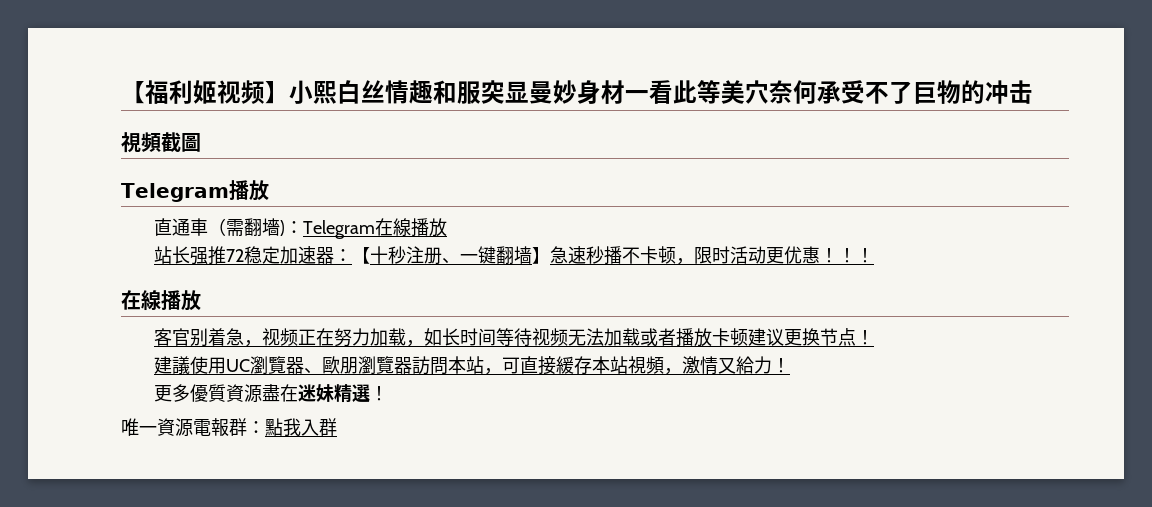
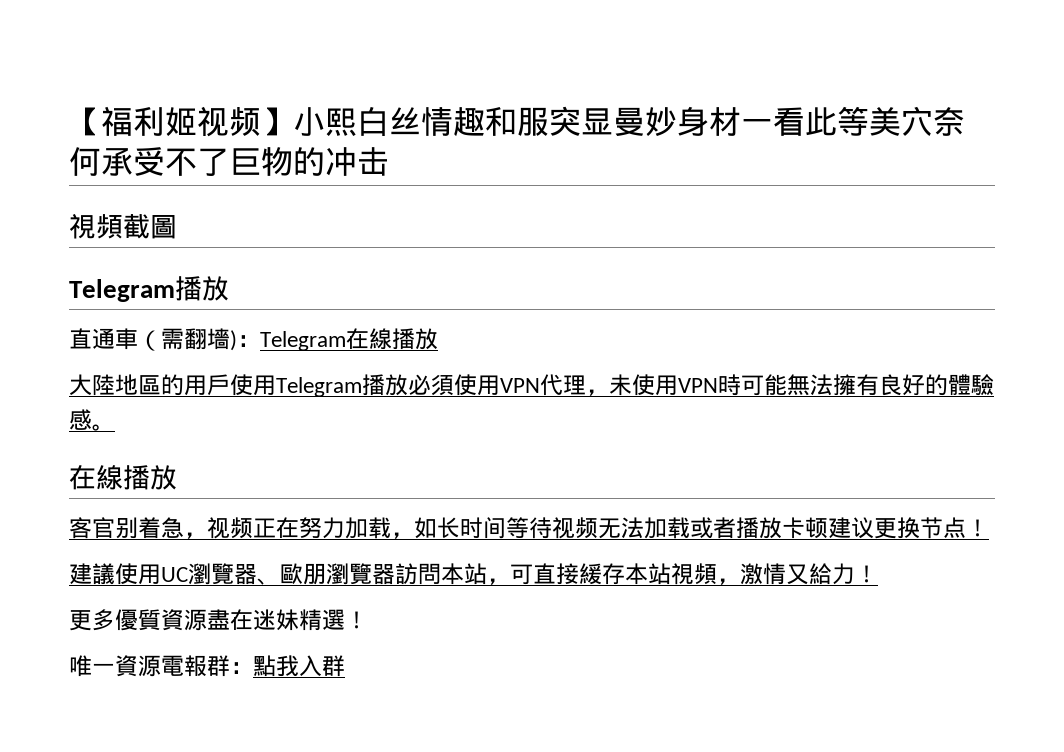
- 站长强推72稳定加速器：【十秒注册、一键翻墙】急速秒播不卡顿，限时活动更优惠！！！
+ 大陸地區的用戶使用Telegram播放必須使用VPN代理，未使用VPN時可能無法擁有良好的體驗感。

